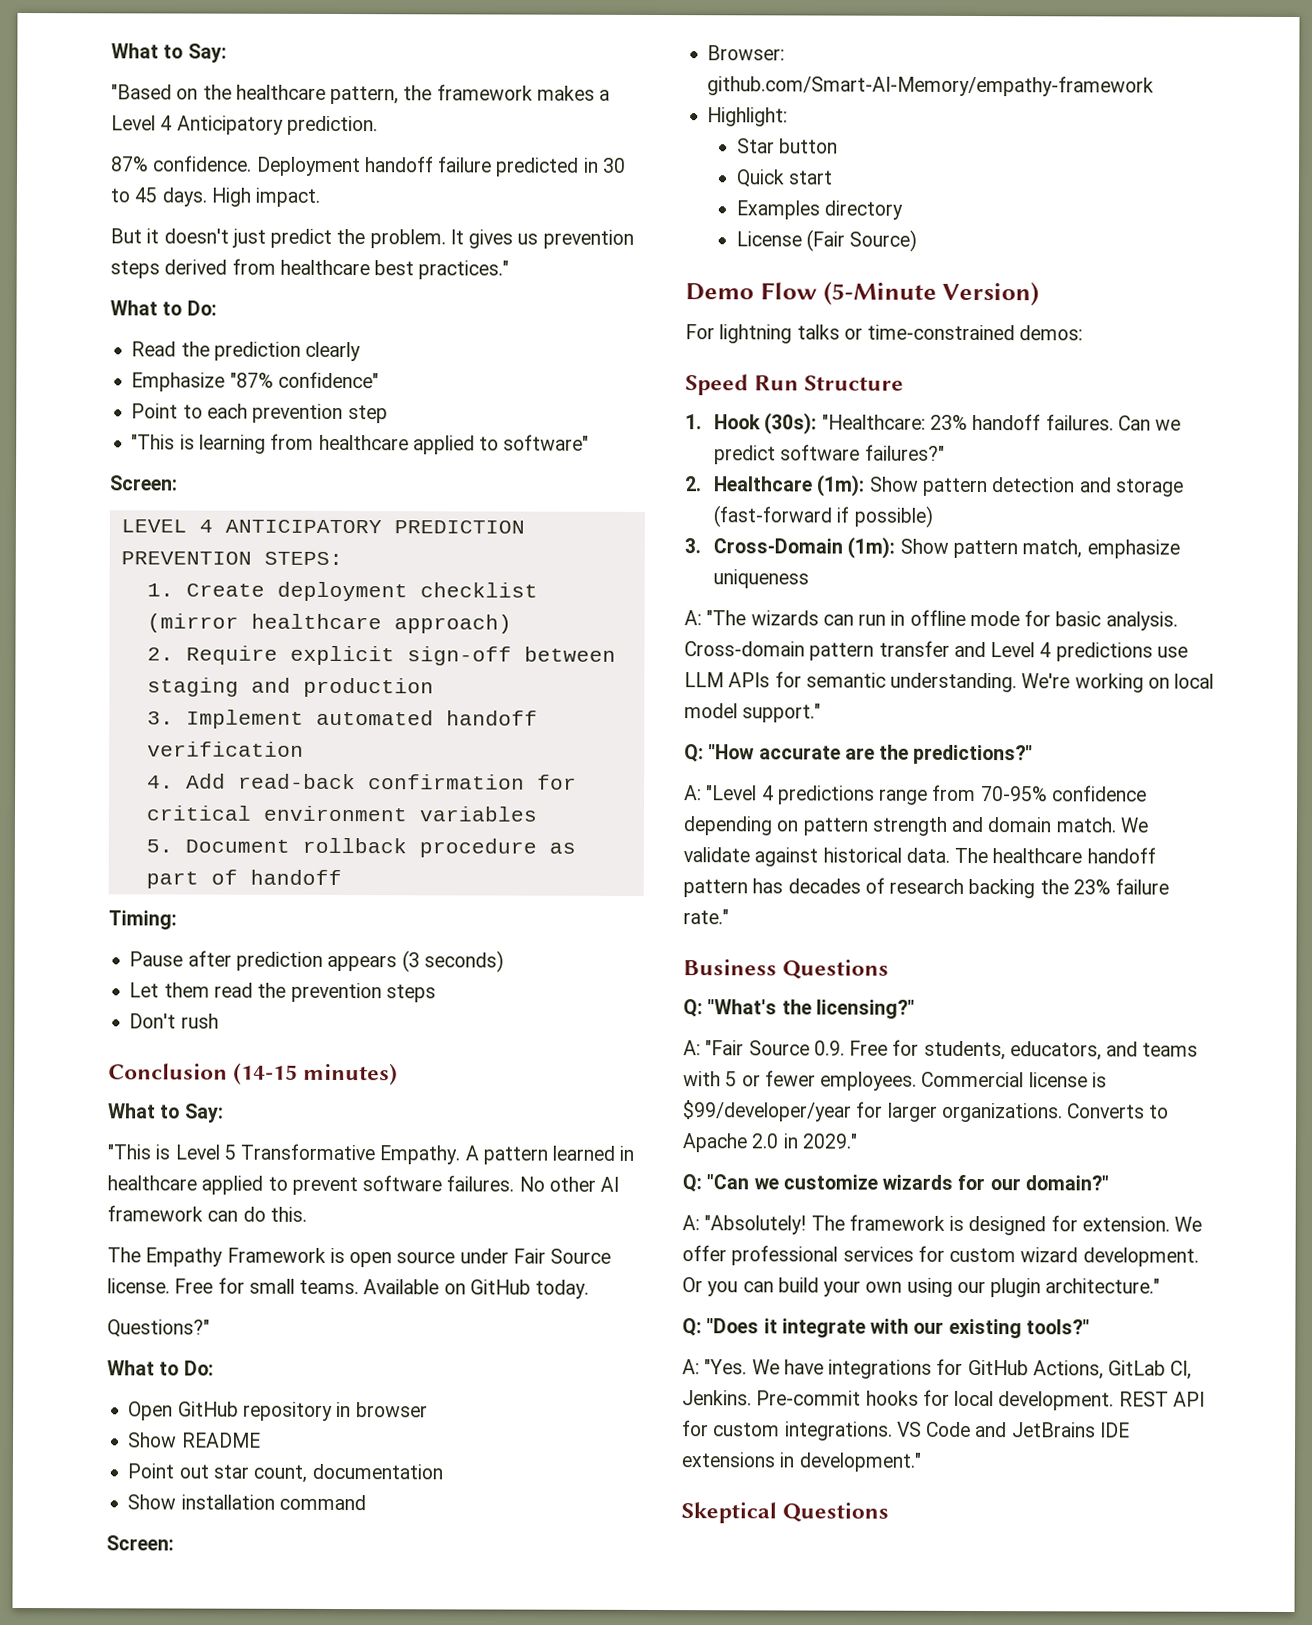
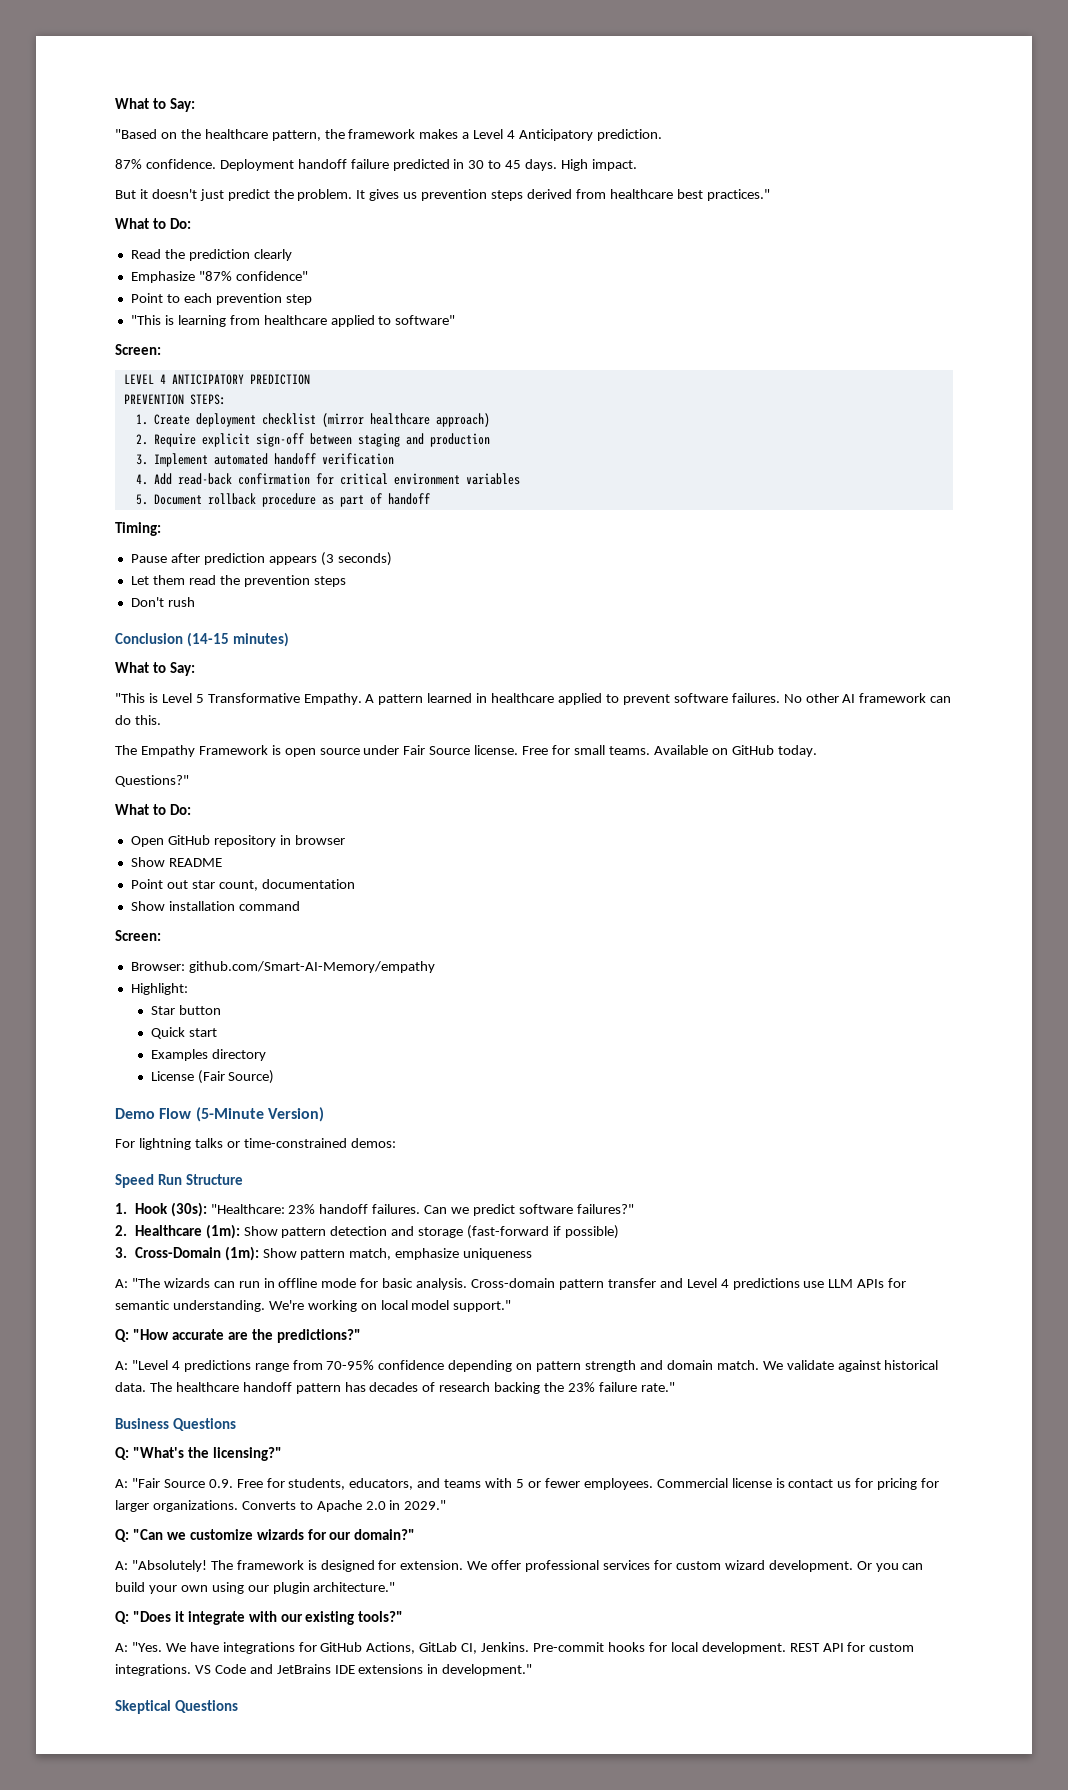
- Browser: github.com/Smart-AI-Memory/empathy-framework
+ Browser: github.com/Smart-AI-Memory/empathy
- Commercial license is $99/developer/year for larger organizations.
+ Commercial license is contact us for pricing for larger organizations.

